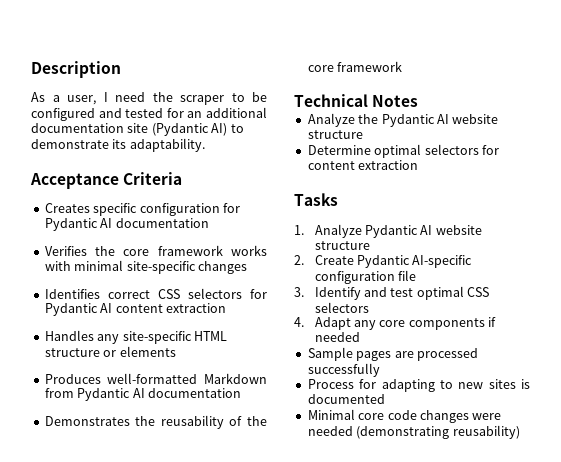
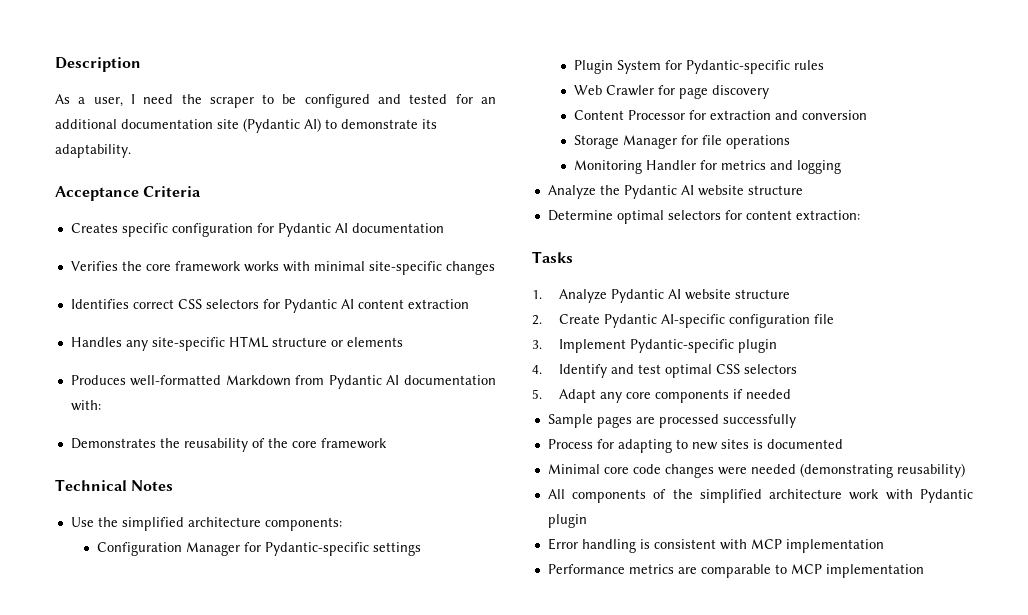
- Produces well-formatted Markdown from Pydantic AI documentation
+ Produces well-formatted Markdown from Pydantic AI documentation with:
+ Use the simplified architecture components:
+ Configuration Manager for Pydantic-specific settings
+ Plugin System for Pydantic-specific rules
+ Web Crawler for page discovery
+ Content Processor for extraction and conversion
+ Storage Manager for file operations
+ Monitoring Handler for metrics and logging
- Determine optimal selectors for content extraction
+ Determine optimal selectors for content extraction:
- 3. Identify and test optimal CSS selectors
+ 3. Implement Pydantic-specific plugin
+ 4. Identify and test optimal CSS selectors
- 4. Adapt any core components if needed
+ 5. Adapt any core components if needed
+ All components of the simplified architecture work with Pydantic plugin
+ Error handling is consistent with MCP implementation
+ Performance metrics are comparable to MCP implementation

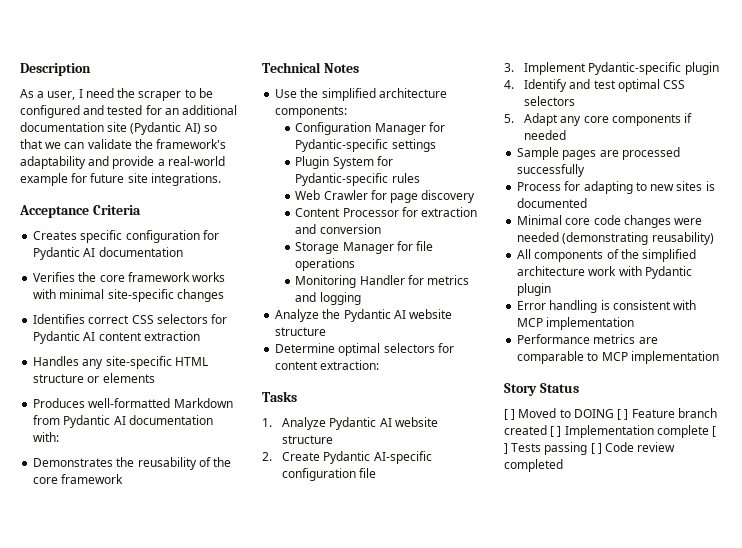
- As a user, I need the scraper to be configured and tested for an additional documentation site (Pydantic AI) to demonstrate its adaptability.
+ As a user, I need the scraper to be configured and tested for an additional documentation site (Pydantic AI) so that we can validate the framework's adaptability and provide a real-world example for future site integrations.
+ Story Status
+ [ ] Moved to DOING [ ] Feature branch created [ ] Implementation complete [ ] Tests passing [ ] Code review completed

